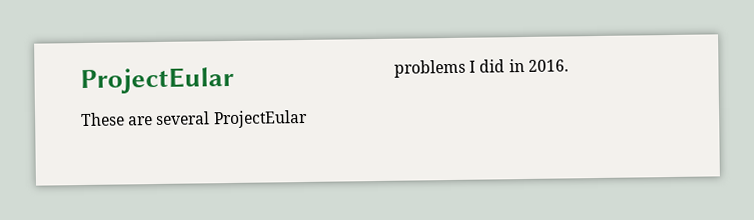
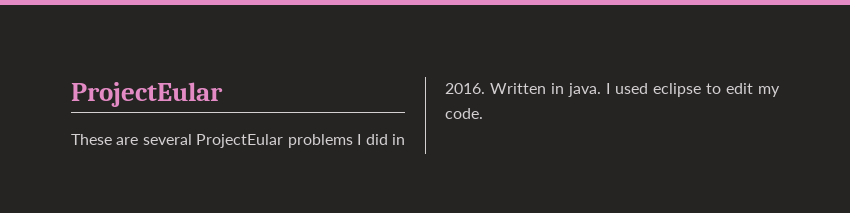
+ Written in java. I used eclipse to edit my code.

